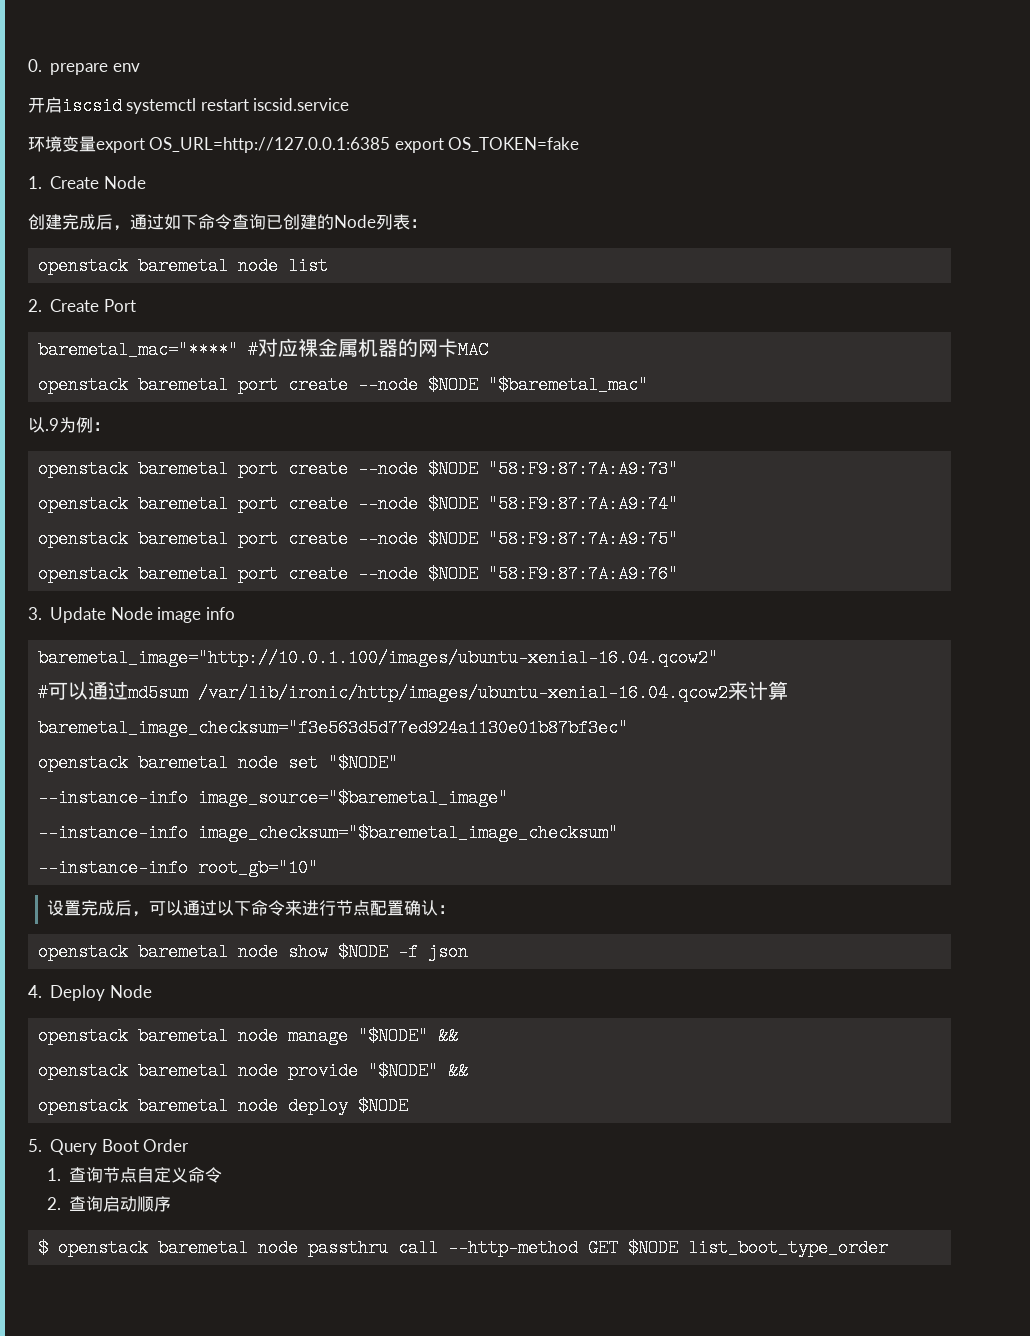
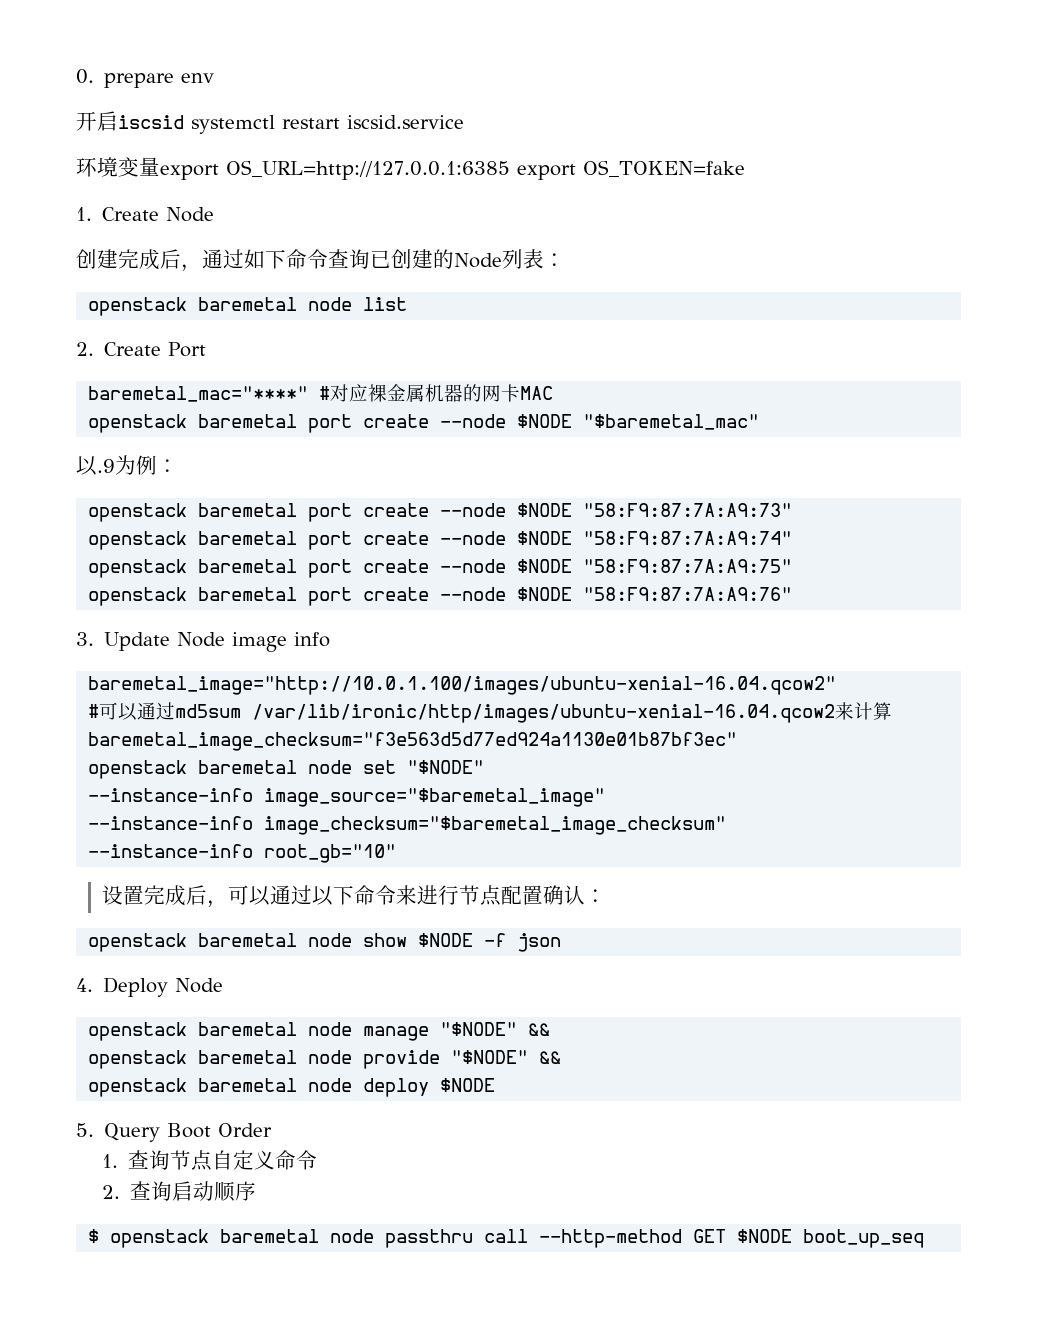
- $ openstack baremetal node passthru call --http-method GET $NODE list_boot_type_order
+ $ openstack baremetal node passthru call --http-method GET $NODE boot_up_seq

